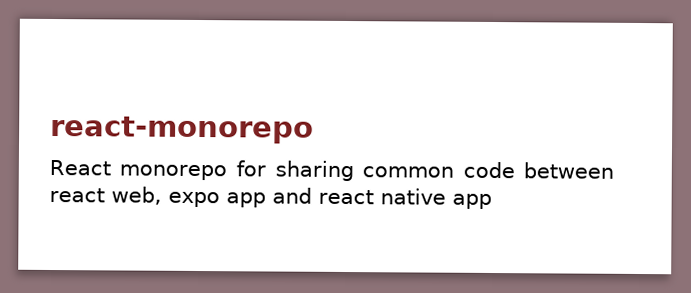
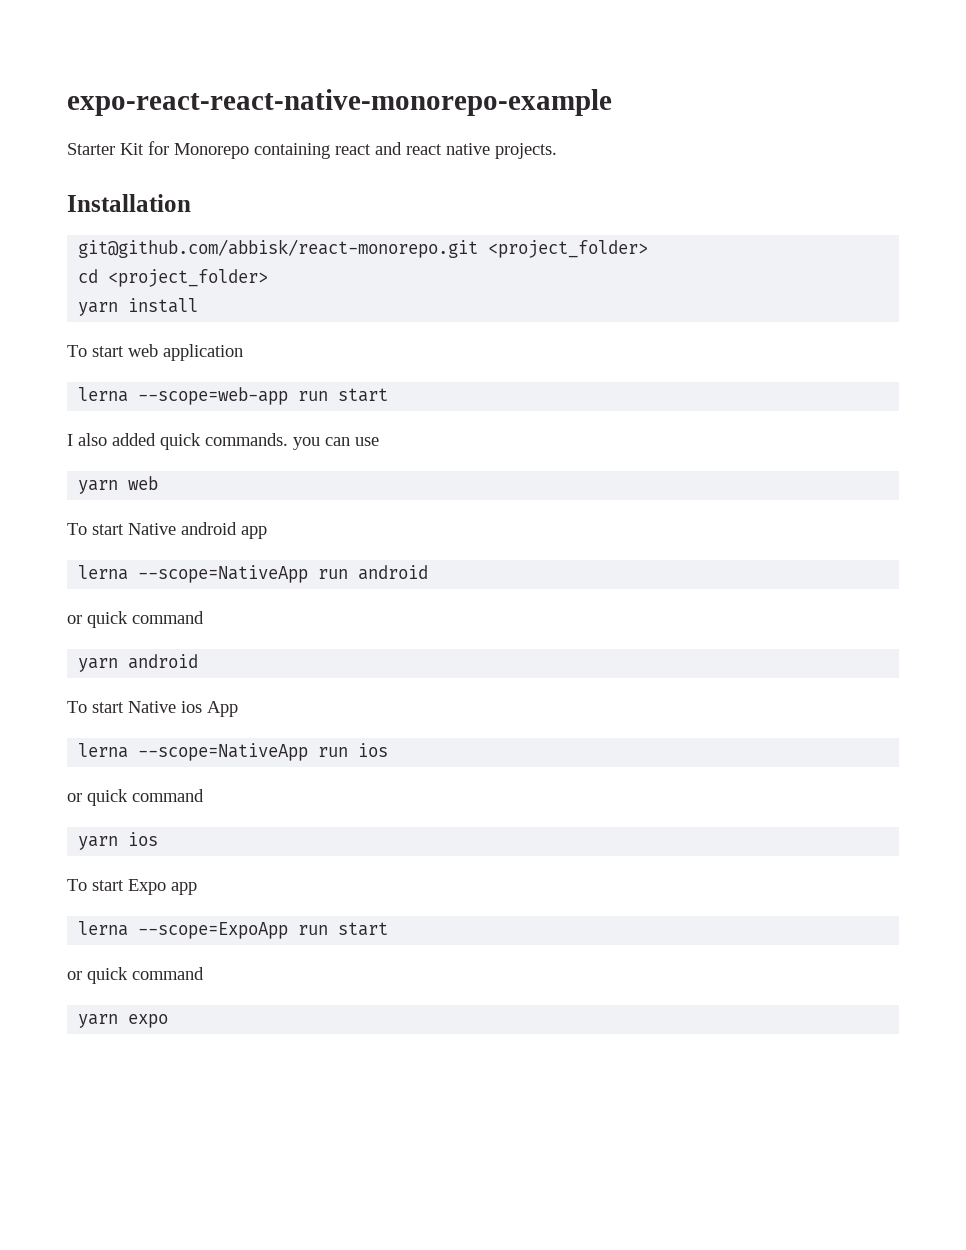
- react-monorepo
- React monorepo for sharing common code between react web, expo app and react native app
+ expo-react-react-native-monorepo-example
+ Starter Kit for Monorepo containing react and react native projects.
+ Installation
+ git@github.com/abbisk/react-monorepo.git <project_folder>
+ cd <project_folder>
+ yarn install
+ To start web application
+ lerna --scope=web-app run start
+ I also added quick commands. you can use
+ yarn web
+ To start Native android app
+ lerna --scope=NativeApp run android
+ or quick command
+ yarn android
+ To start Native ios App
+ lerna --scope=NativeApp run ios
+ or quick command
+ yarn ios
+ To start Expo app
+ lerna --scope=ExpoApp run start
+ or quick command
+ yarn expo

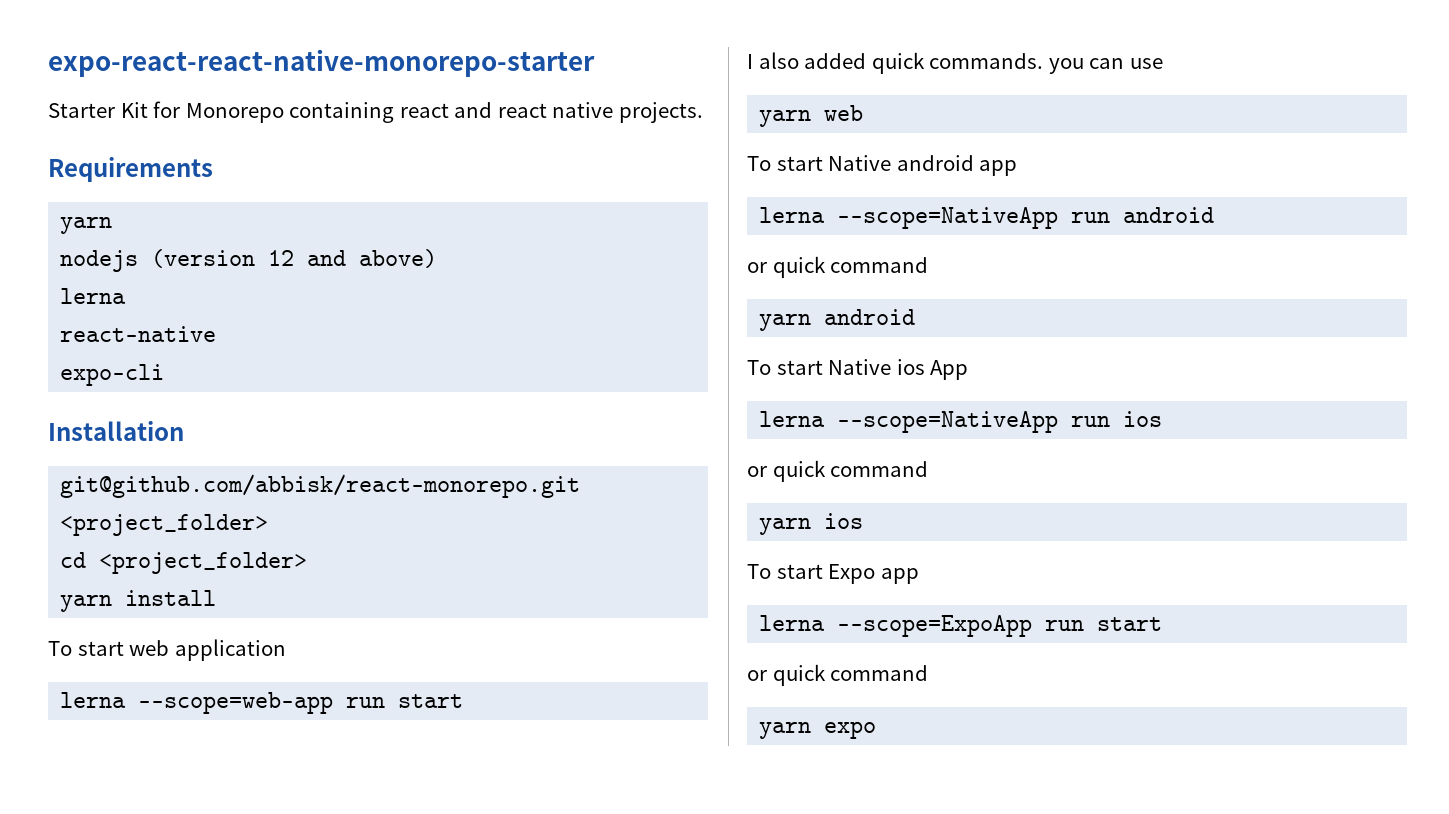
- expo-react-react-native-monorepo-example
+ expo-react-react-native-monorepo-starter
+ Requirements
+ yarn
+ nodejs (version 12 and above)
+ lerna
+ react-native
+ expo-cli

